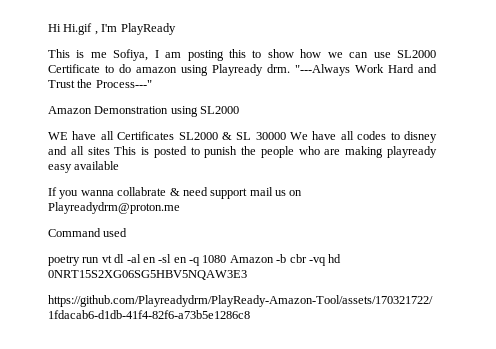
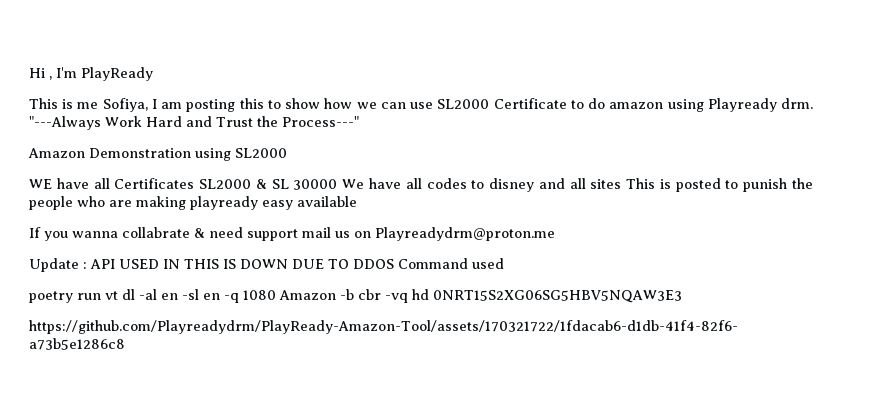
- Hi Hi.gif , I'm PlayReady
+ Hi , I'm PlayReady
- Command used
+ Update : API USED IN THIS IS DOWN DUE TO DDOS Command used

